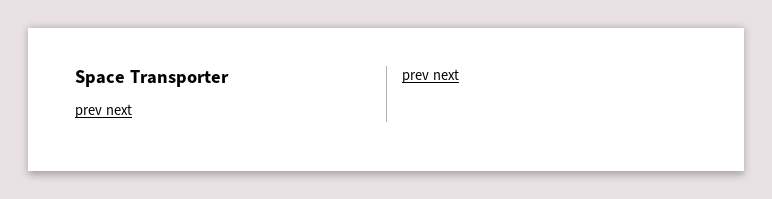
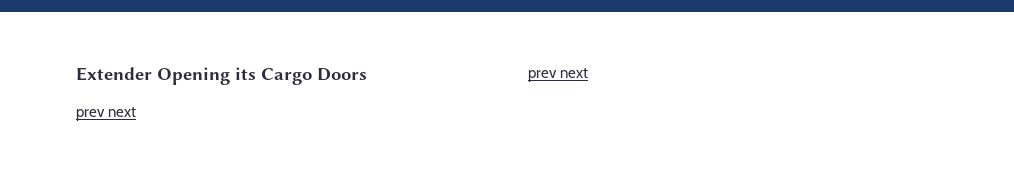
- Space Transporter
+ Extender Opening its Cargo Doors

